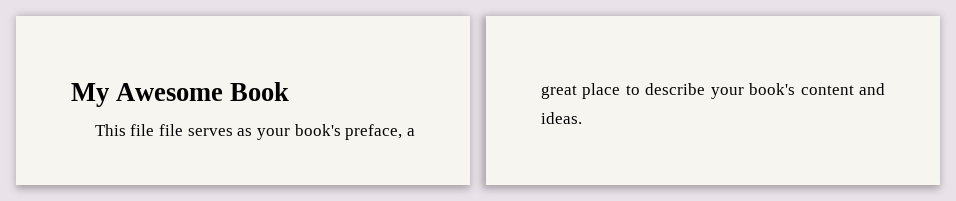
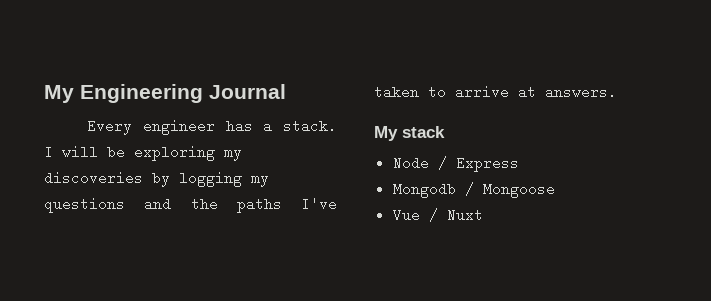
- My Awesome Book
- This file file serves as your book's preface, a great place to describe your book's content and ideas.
+ My Engineering Journal
+ Every engineer has a stack. I will be exploring my discoveries by logging my questions and the paths I've taken to arrive at answers.
+ My stack
+ Node / Express
+ Mongodb / Mongoose
+ Vue / Nuxt

